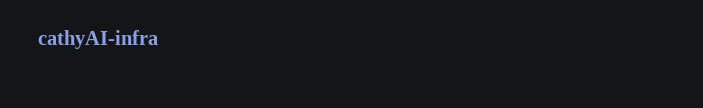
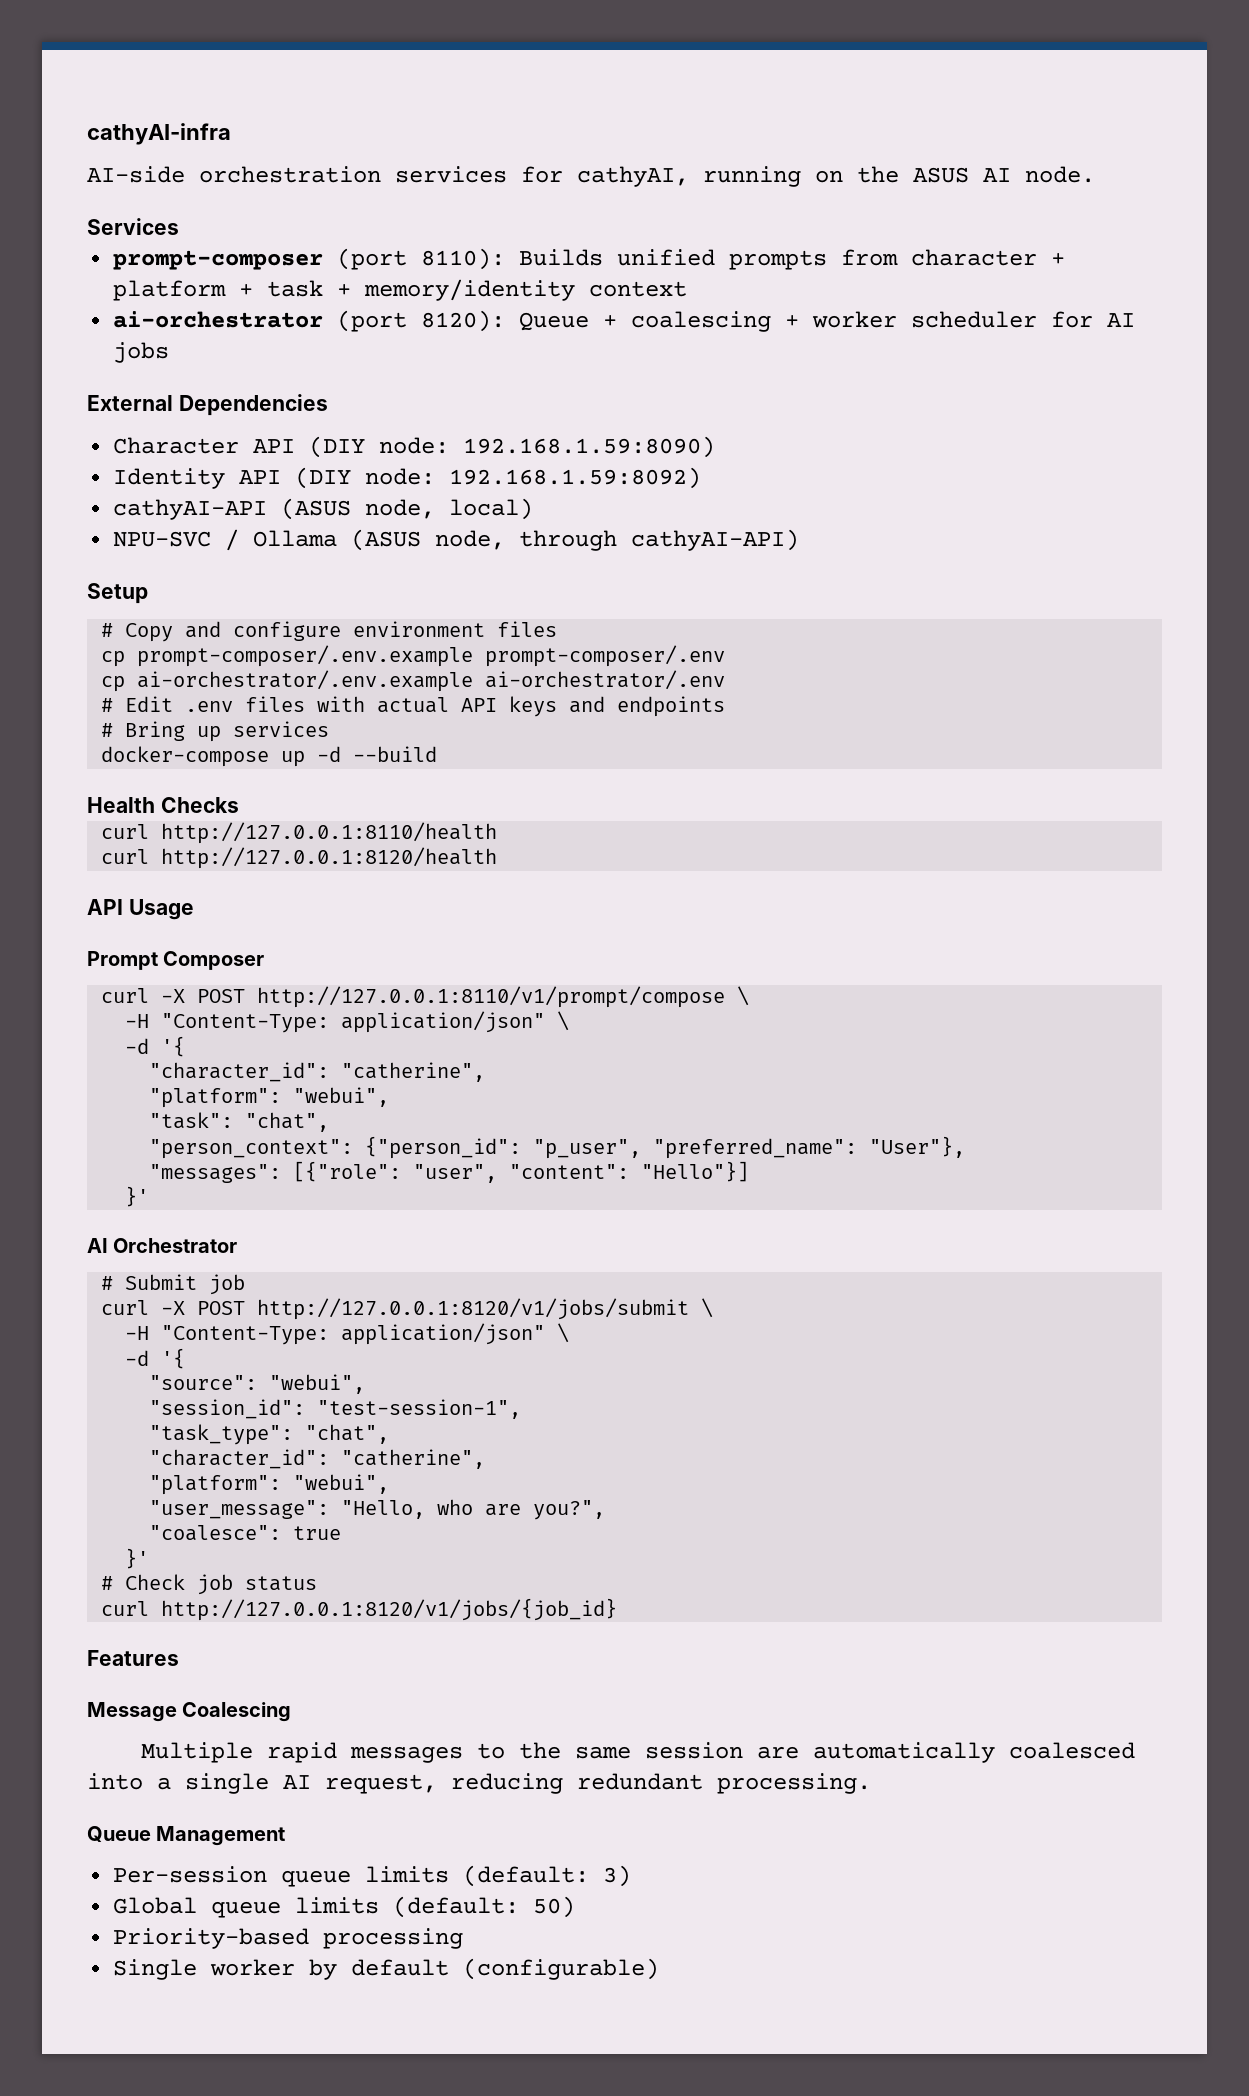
+ AI-side orchestration services for cathyAI, running on the ASUS AI node.
+ Services
+ prompt-composer (port 8110): Builds unified prompts from character + platform + task + memory/identity context
+ ai-orchestrator (port 8120): Queue + coalescing + worker scheduler for AI jobs
+ External Dependencies
+ Character API (DIY node: 192.168.1.59:8090)
+ Identity API (DIY node: 192.168.1.59:8092)
+ cathyAI-API (ASUS node, local)
+ NPU-SVC / Ollama (ASUS node, through cathyAI-API)
+ Setup
+ # Copy and configure environment files
+ cp prompt-composer/.env.example prompt-composer/.env
+ cp ai-orchestrator/.env.example ai-orchestrator/.env
+ # Edit .env files with actual API keys and endpoints
+ # Bring up services
+ docker-compose up -d --build
+ Health Checks
+ curl http://127.0.0.1:8110/health
+ curl http://127.0.0.1:8120/health
+ API Usage
+ Prompt Composer
+ curl -X POST http://127.0.0.1:8110/v1/prompt/compose \
+ -H "Content-Type: application/json" \
+ -d '{
+ "character_id": "catherine",
+ "platform": "webui",
+ "task": "chat",
+ "person_context": {"person_id": "p_user", "preferred_name": "User"},
+ "messages": [{"role": "user", "content": "Hello"}]
+ }'
+ AI Orchestrator
+ # Submit job
+ curl -X POST http://127.0.0.1:8120/v1/jobs/submit \
+ -H "Content-Type: application/json" \
+ -d '{
+ "source": "webui",
+ "session_id": "test-session-1",
+ "task_type": "chat",
+ "character_id": "catherine",
+ "platform": "webui",
+ "user_message": "Hello, who are you?",
+ "coalesce": true
+ }'
+ # Check job status
+ curl http://127.0.0.1:8120/v1/jobs/{job_id}
+ Features
+ Message Coalescing
+ Multiple rapid messages to the same session are automatically coalesced into a single AI request, reducing redundant processing.
+ Queue Management
+ Per-session queue limits (default: 3)
+ Global queue limits (default: 50)
+ Priority-based processing
+ Single worker by default (configurable)

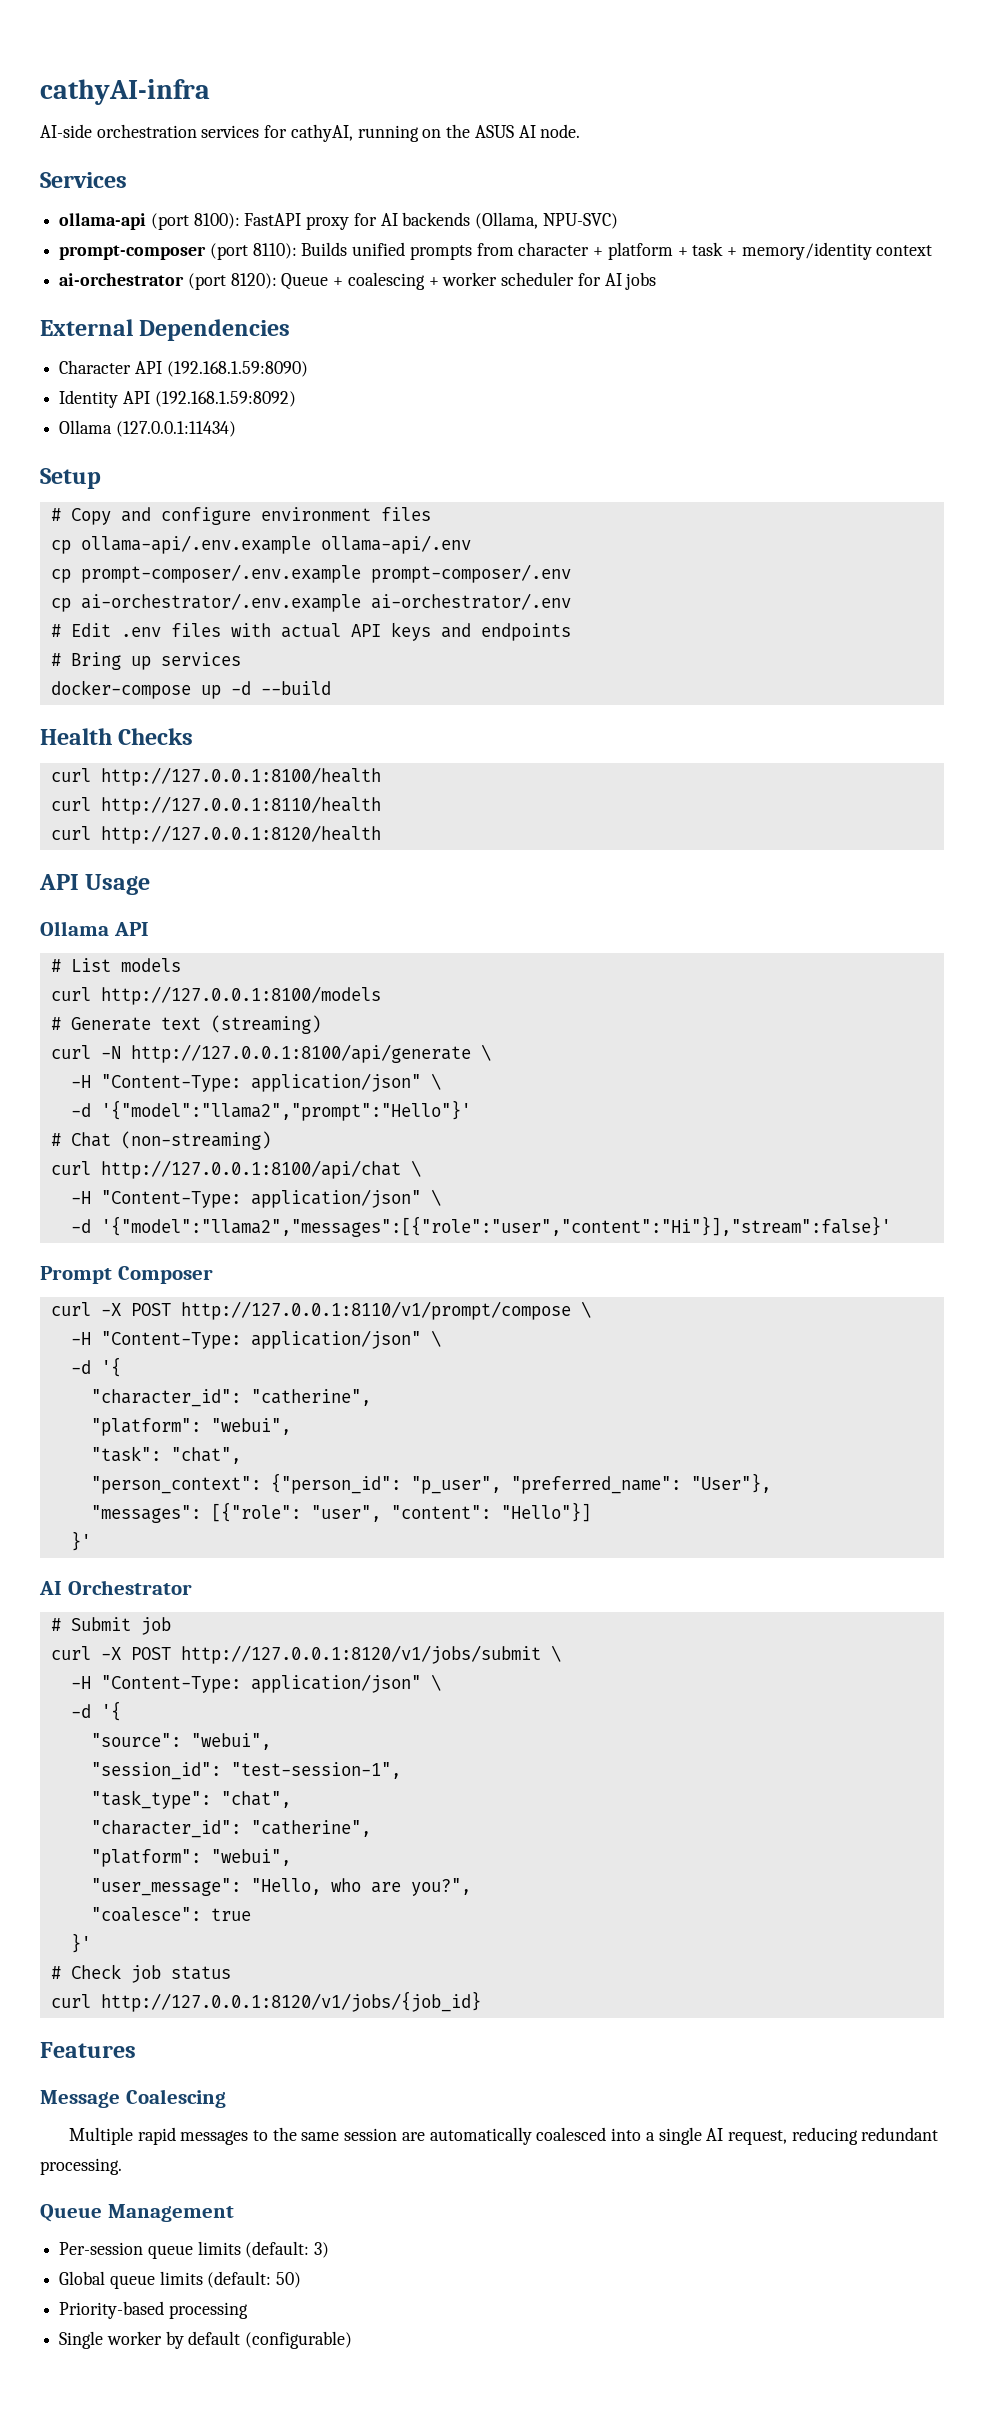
+ ollama-api (port 8100): FastAPI proxy for AI backends (Ollama, NPU-SVC)
- Character API (DIY node: 192.168.1.59:8090)
+ Character API (192.168.1.59:8090)
- Identity API (DIY node: 192.168.1.59:8092)
- cathyAI-API (ASUS node, local)
- NPU-SVC / Ollama (ASUS node, through cathyAI-API)
+ Identity API (192.168.1.59:8092)
+ Ollama (127.0.0.1:11434)
+ cp ollama-api/.env.example ollama-api/.env
+ curl http://127.0.0.1:8100/health
+ Ollama API
+ # List models
+ curl http://127.0.0.1:8100/models
+ # Generate text (streaming)
+ curl -N http://127.0.0.1:8100/api/generate \
+ -H "Content-Type: application/json" \
+ -d '{"model":"llama2","prompt":"Hello"}'
+ # Chat (non-streaming)
+ curl http://127.0.0.1:8100/api/chat \
+ -H "Content-Type: application/json" \
+ -d '{"model":"llama2","messages":[{"role":"user","content":"Hi"}],"stream":false}'

